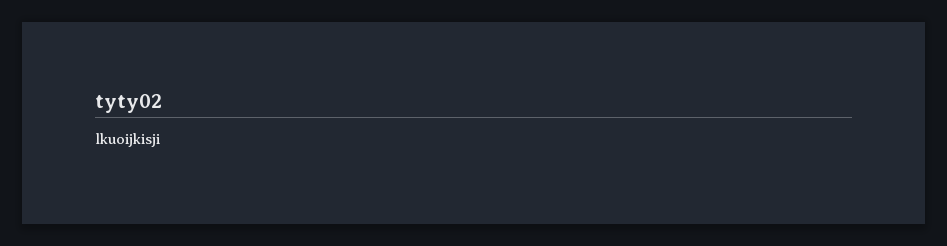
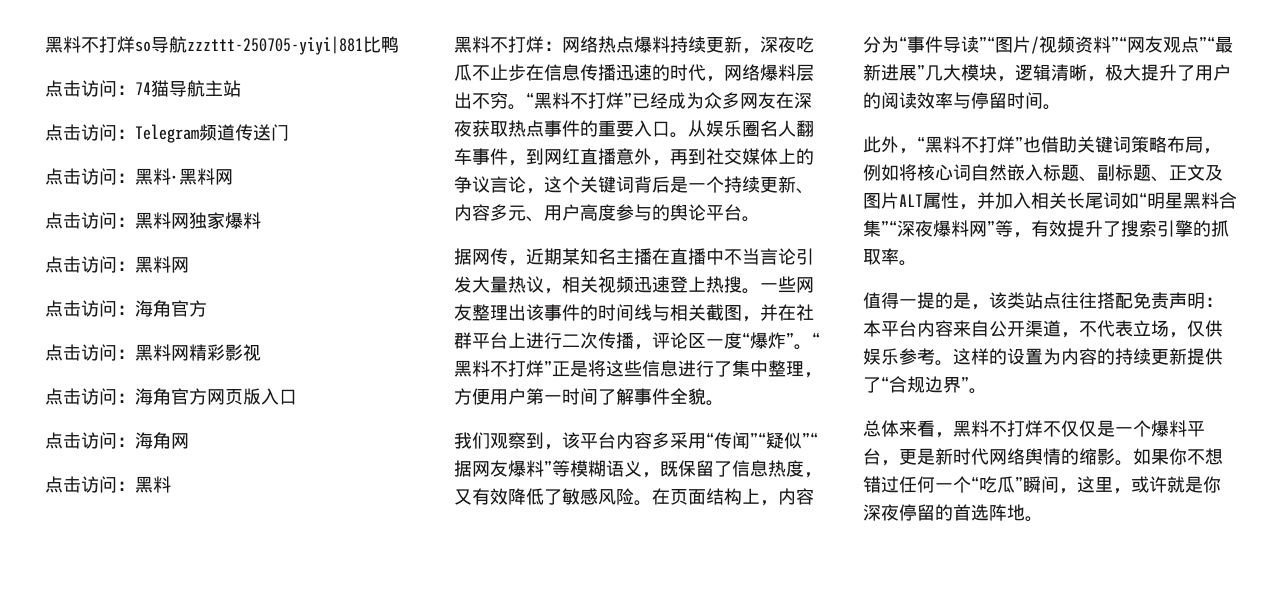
- tyty02
- lkuoijkisji
+ 黑料不打烊so导航zzzttt-250705-yiyi|881比鸭
+ 点击访问：74猫导航主站
+ 点击访问：Telegram频道传送门
+ 点击访问：黑料·黑料网
+ 点击访问：黑料网独家爆料
+ 点击访问：黑料网
+ 点击访问：海角官方
+ 点击访问：黑料网精彩影视
+ 点击访问：海角官方网页版入口
+ 点击访问：海角网
+ 点击访问：黑料
+ 黑料不打烊：网络热点爆料持续更新，深夜吃瓜不止步在信息传播迅速的时代，网络爆料层出不穷。“黑料不打烊”已经成为众多网友在深夜获取热点事件的重要入口。从娱乐圈名人翻车事件，到网红直播意外，再到社交媒体上的争议言论，这个关键词背后是一个持续更新、内容多元、用户高度参与的舆论平台。
+ 据网传，近期某知名主播在直播中不当言论引发大量热议，相关视频迅速登上热搜。一些网友整理出该事件的时间线与相关截图，并在社群平台上进行二次传播，评论区一度“爆炸”。“黑料不打烊”正是将这些信息进行了集中整理，方便用户第一时间了解事件全貌。
+ 我们观察到，该平台内容多采用“传闻”“疑似”“据网友爆料”等模糊语义，既保留了信息热度，又有效降低了敏感风险。在页面结构上，内容分为“事件导读”“图片/视频资料”“网友观点”“最新进展”几大模块，逻辑清晰，极大提升了用户的阅读效率与停留时间。
+ 此外，“黑料不打烊”也借助关键词策略布局，例如将核心词自然嵌入标题、副标题、正文及图片ALT属性，并加入相关长尾词如“明星黑料合集”“深夜爆料网”等，有效提升了搜索引擎的抓取率。
+ 值得一提的是，该类站点往往搭配免责声明：本平台内容来自公开渠道，不代表立场，仅供娱乐参考。这样的设置为内容的持续更新提供了“合规边界”。
+ 总体来看，黑料不打烊不仅仅是一个爆料平台，更是新时代网络舆情的缩影。如果你不想错过任何一个“吃瓜”瞬间，这里，或许就是你深夜停留的首选阵地。

